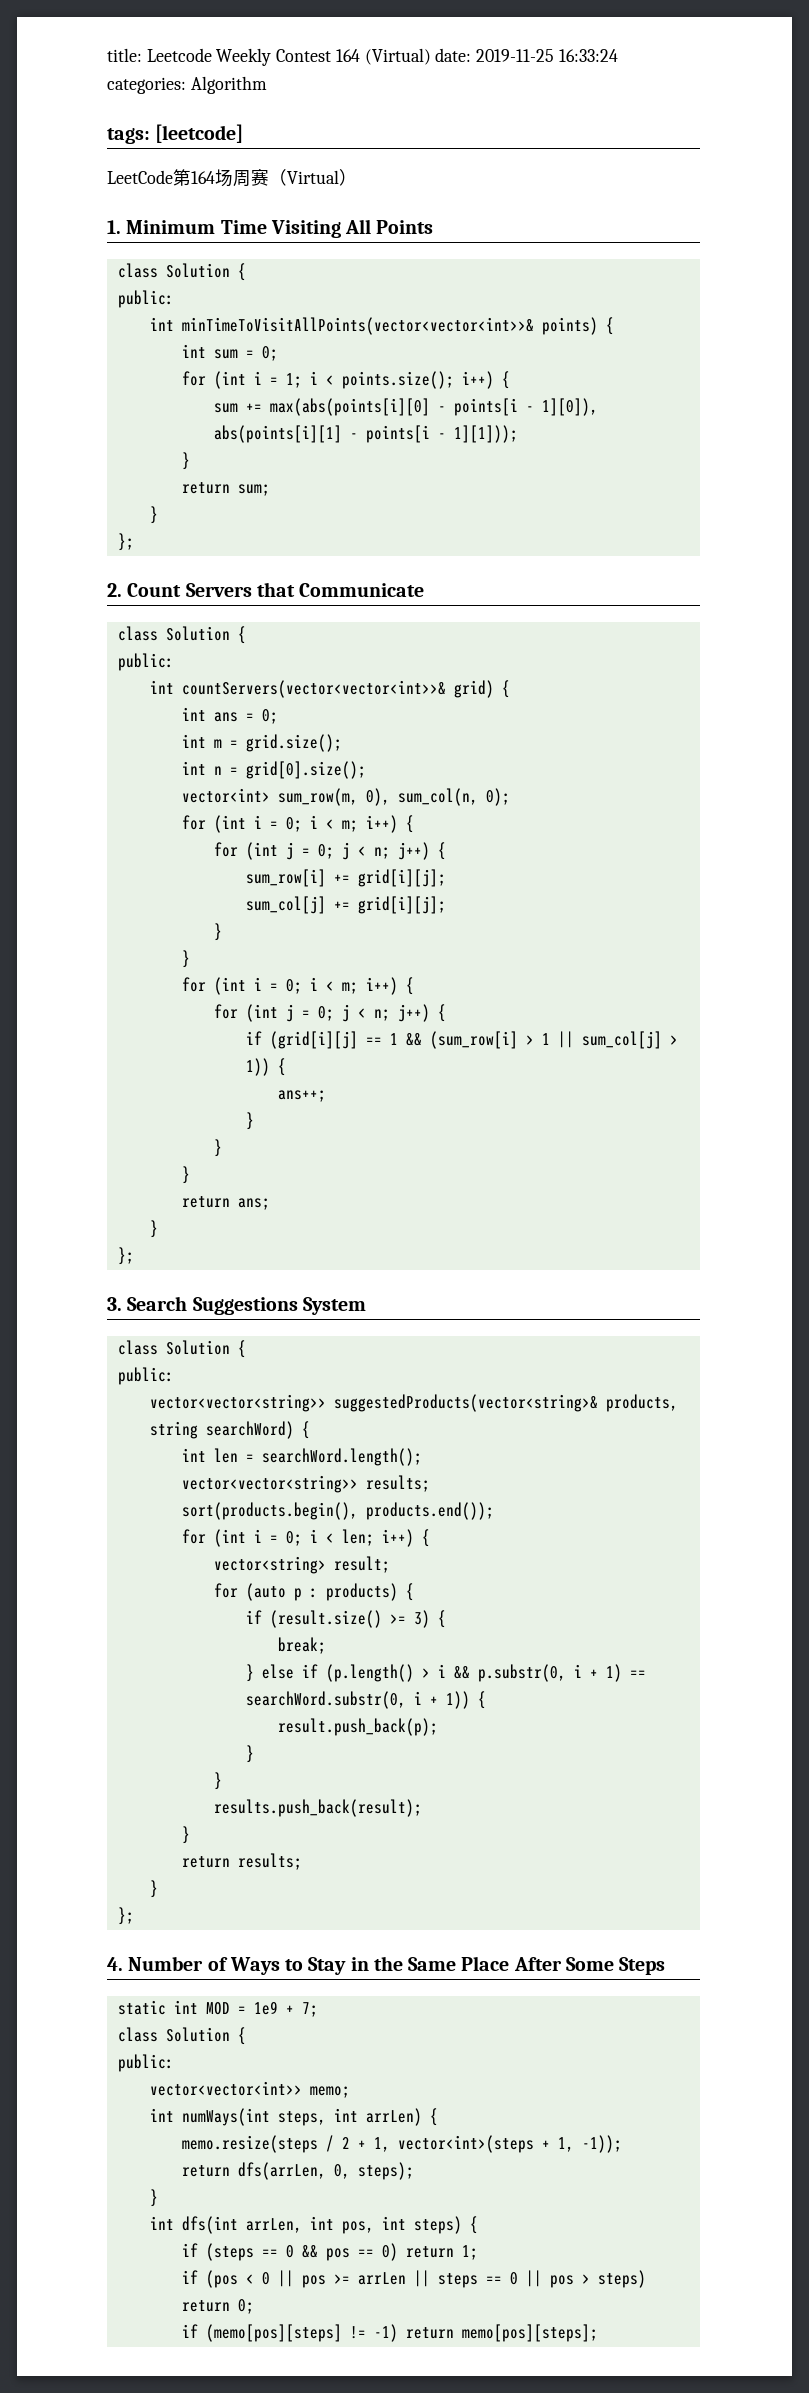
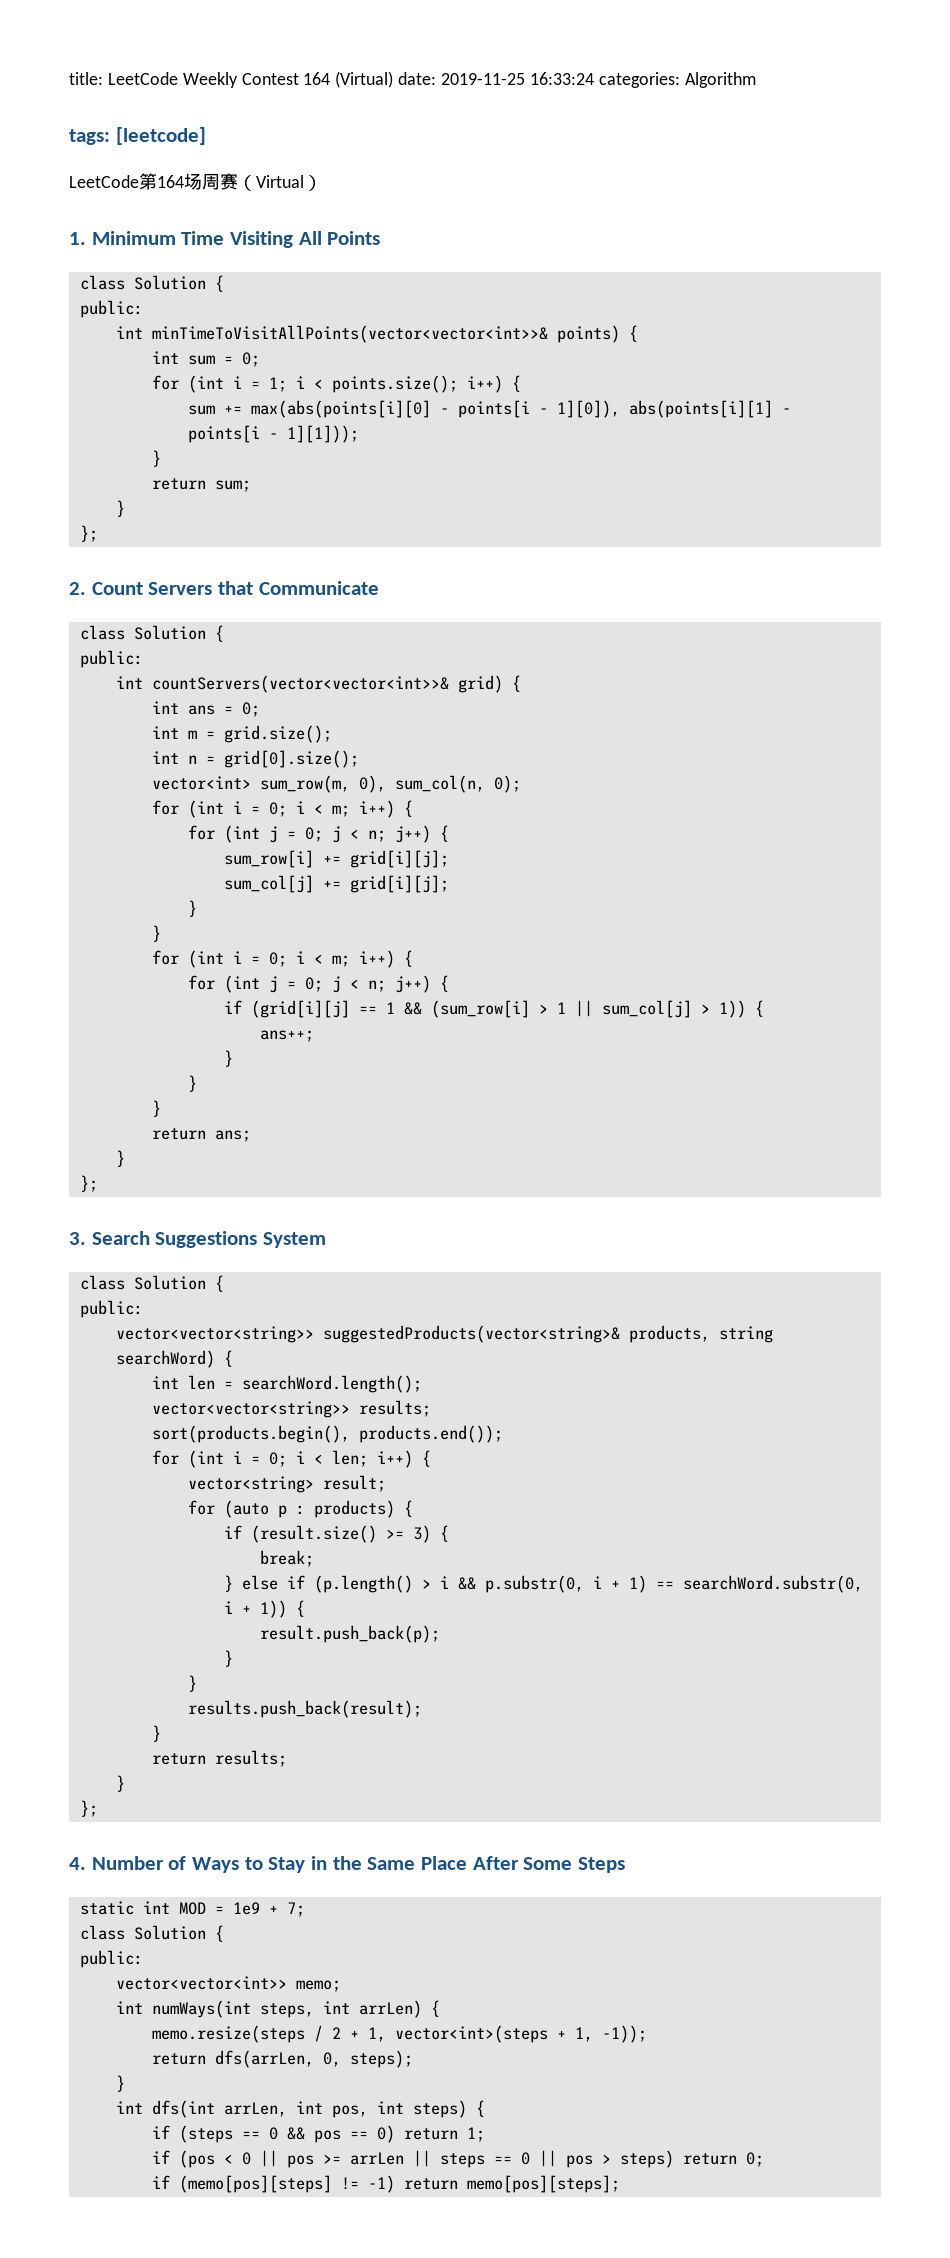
- title: Leetcode Weekly Contest 164 (Virtual) date: 2019-11-25 16:33:24 categories: Algorithm
+ title: LeetCode Weekly Contest 164 (Virtual) date: 2019-11-25 16:33:24 categories: Algorithm

